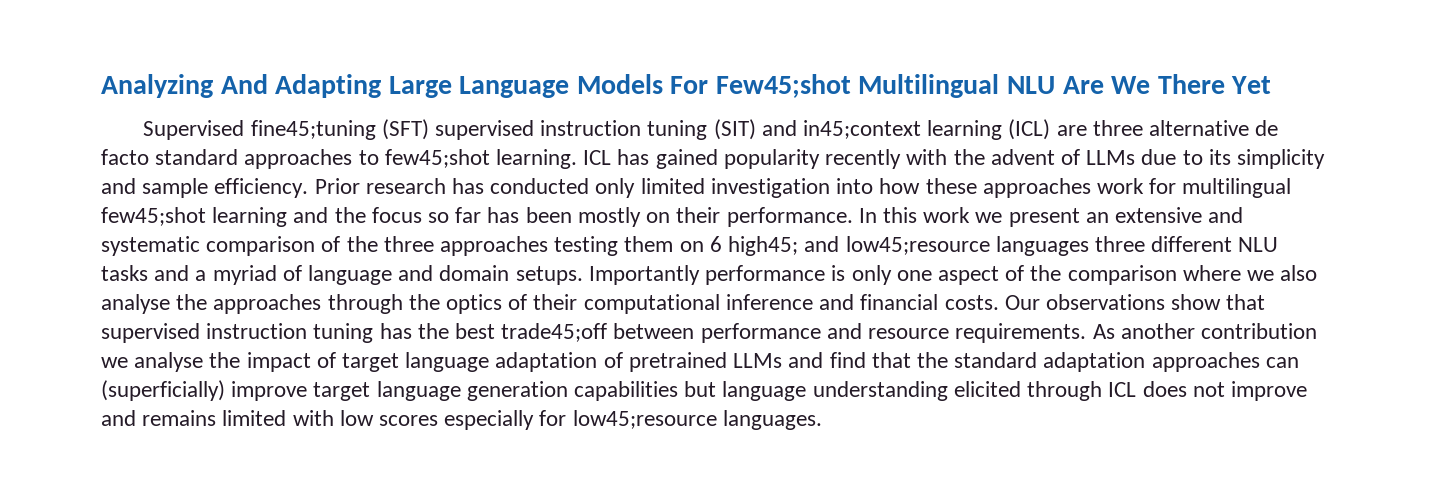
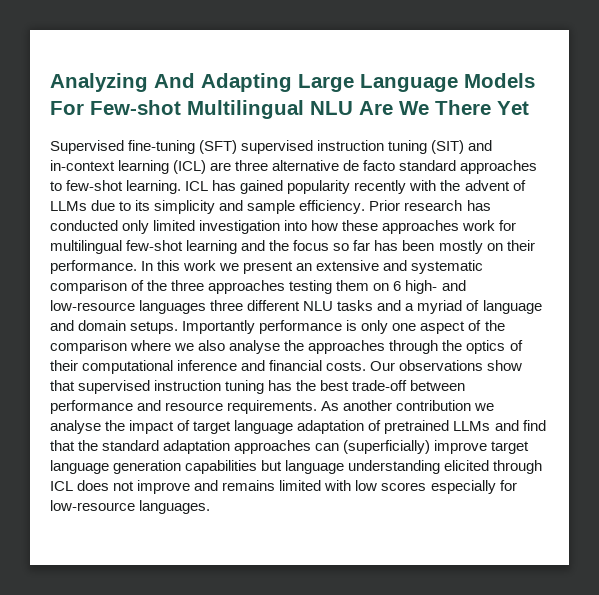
- Analyzing And Adapting Large Language Models For Few45;shot Multilingual NLU Are We There Yet
+ Analyzing And Adapting Large Language Models For Few-shot Multilingual NLU Are We There Yet
- Supervised fine45;tuning (SFT) supervised instruction tuning (SIT) and in45;context learning (ICL) are three alternative de facto standard approaches to few45;shot learning.
+ Supervised fine-tuning (SFT) supervised instruction tuning (SIT) and in-context learning (ICL) are three alternative de facto standard approaches to few-shot learning.
- Prior research has conducted only limited investigation into how these approaches work for multilingual few45;shot learning and the focus so far has been mostly on their performance.
+ Prior research has conducted only limited investigation into how these approaches work for multilingual few-shot learning and the focus so far has been mostly on their performance.
- In this work we present an extensive and systematic comparison of the three approaches testing them on 6 high45; and low45;resource languages three different NLU tasks and a myriad of language and domain setups.
+ In this work we present an extensive and systematic comparison of the three approaches testing them on 6 high- and low-resource languages three different NLU tasks and a myriad of language and domain setups.
- Our observations show that supervised instruction tuning has the best trade45;off between performance and resource requirements.
+ Our observations show that supervised instruction tuning has the best trade-off between performance and resource requirements.
- As another contribution we analyse the impact of target language adaptation of pretrained LLMs and find that the standard adaptation approaches can (superficially) improve target language generation capabilities but language understanding elicited through ICL does not improve and remains limited with low scores especially for low45;resource languages.
+ As another contribution we analyse the impact of target language adaptation of pretrained LLMs and find that the standard adaptation approaches can (superficially) improve target language generation capabilities but language understanding elicited through ICL does not improve and remains limited with low scores especially for low-resource languages.

